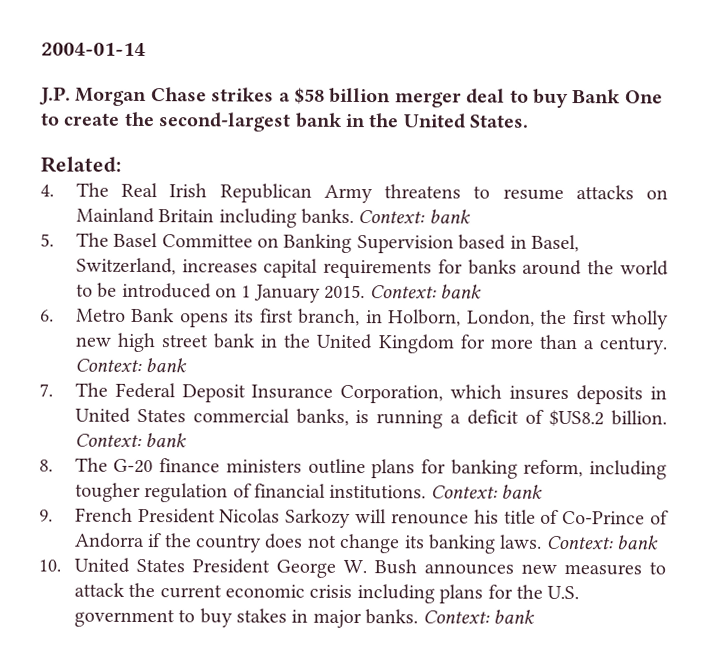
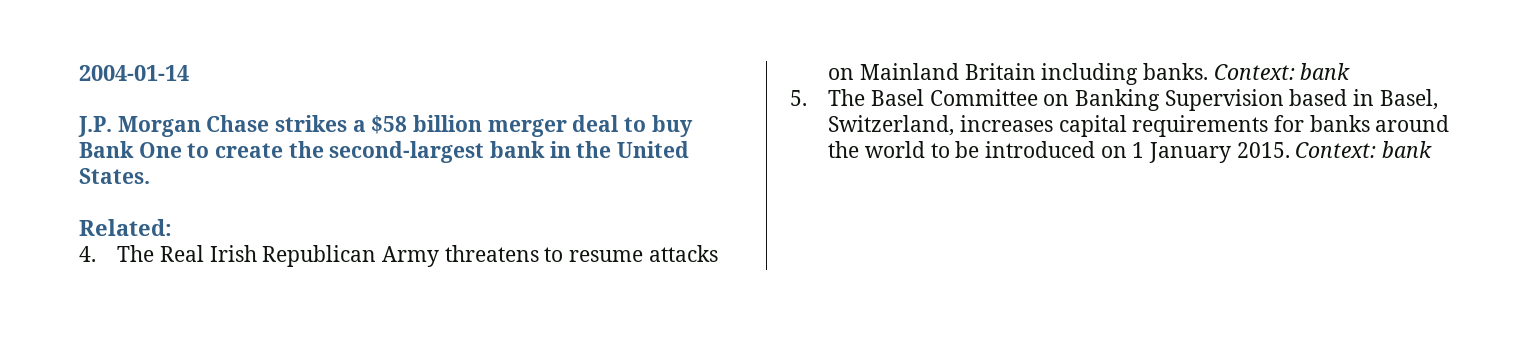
- 6. Metro Bank opens its first branch, in Holborn, London, the first wholly new high street bank in the United Kingdom for more than a century. Context: bank
- 7. The Federal Deposit Insurance Corporation, which insures deposits in United States commercial banks, is running a deficit of $US8.2 billion. Context: bank
- 8. The G-20 finance ministers outline plans for banking reform, including tougher regulation of financial institutions. Context: bank
- 9. French President Nicolas Sarkozy will renounce his title of Co-Prince of Andorra if the country does not change its banking laws. Context: bank
- 10. United States President George W. Bush announces new measures to attack the current economic crisis including plans for the U.S. government to buy stakes in major banks. Context: bank

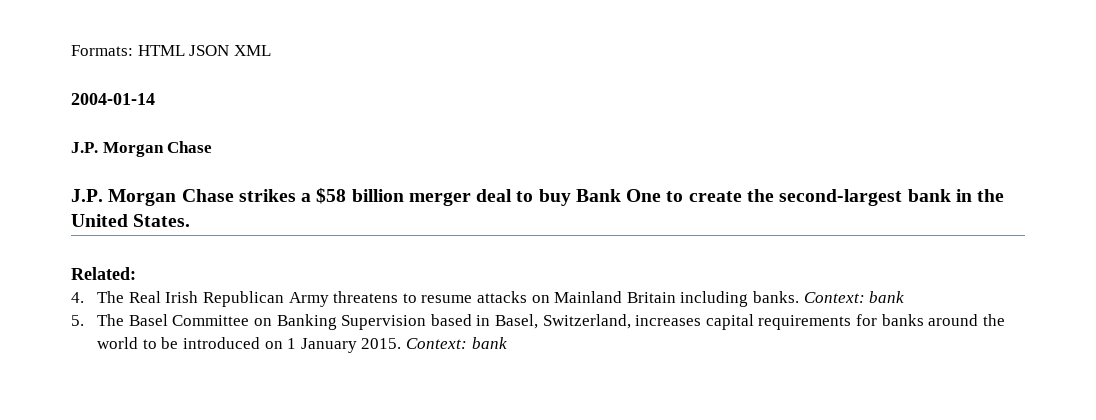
+ Formats: HTML JSON XML
  2004-01-14
+ J.P. Morgan Chase

